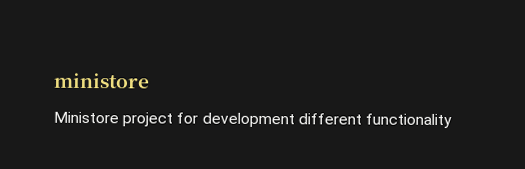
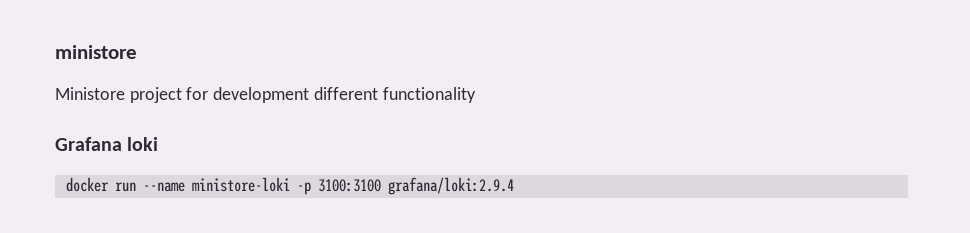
+ Grafana loki
+ docker run --name ministore-loki -p 3100:3100 grafana/loki:2.9.4

